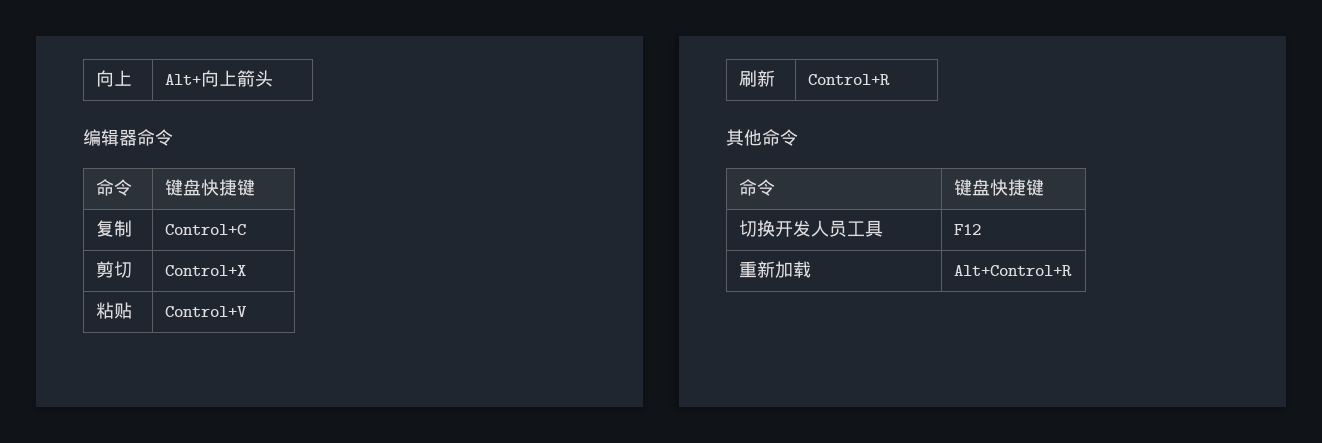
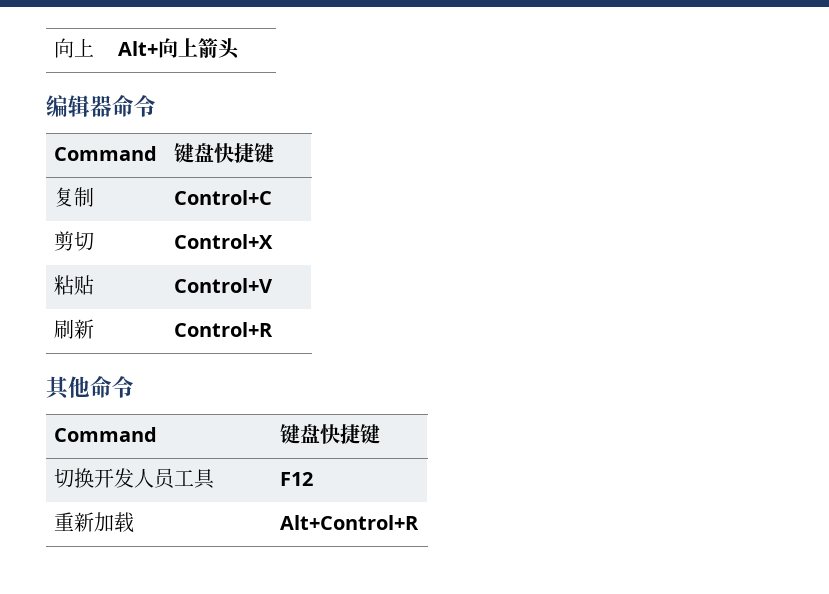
  编辑器命令
- 命令 | 键盘快捷键
+ Command | 键盘快捷键
  其他命令
- 命令 | 键盘快捷键
+ Command | 键盘快捷键

